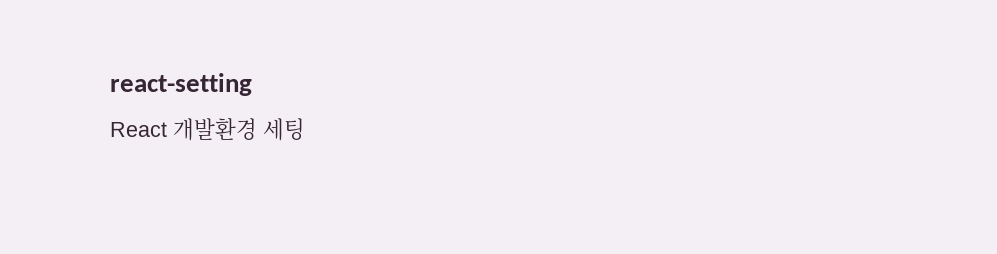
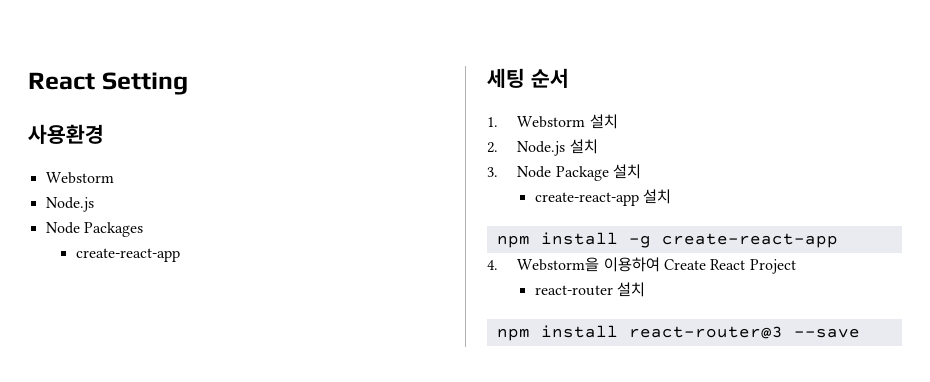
- react-setting
- React 개발환경 세팅
+ React Setting
+ 사용환경
+ Webstorm
+ Node.js
+ Node Packages
+ create-react-app
+ 세팅 순서
+ 1. Webstorm 설치
+ 2. Node.js 설치
+ 3. Node Package 설치
+ create-react-app 설치
+ npm install -g create-react-app
+ 4. Webstorm을 이용하여 Create React Project
+ react-router 설치
+ npm install react-router@3 --save

